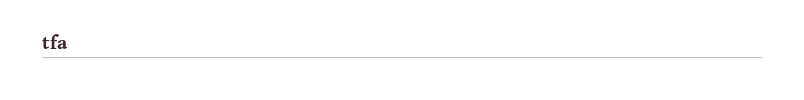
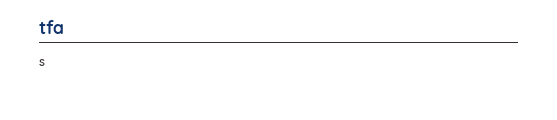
+ s

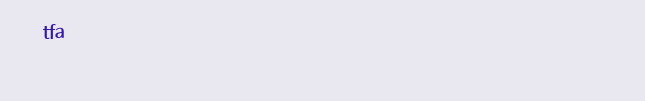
- s

